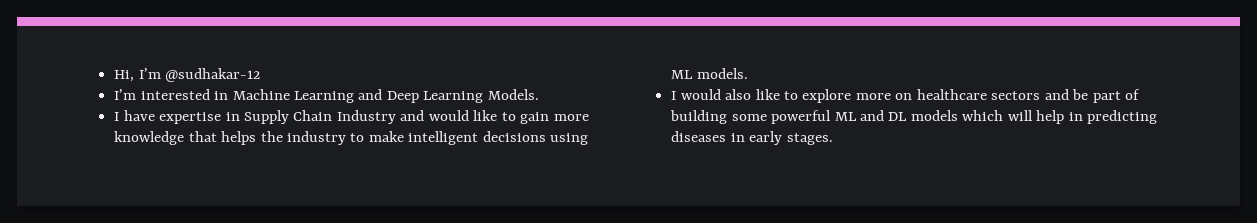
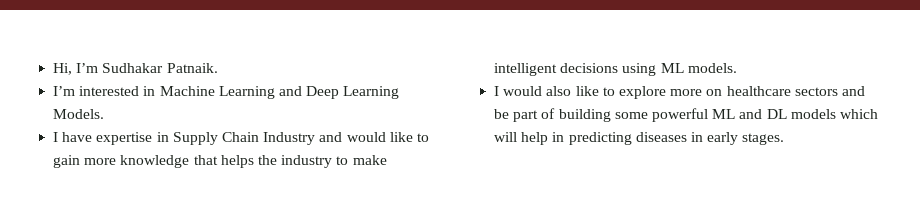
- Hi, I’m @sudhakar-12
+ Hi, I’m Sudhakar Patnaik.

